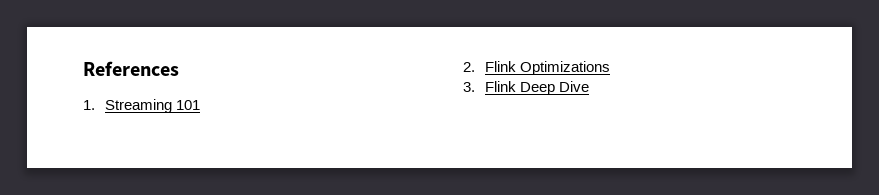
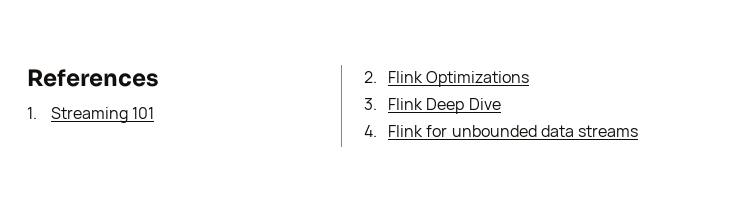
+ 4. Flink for unbounded data streams

